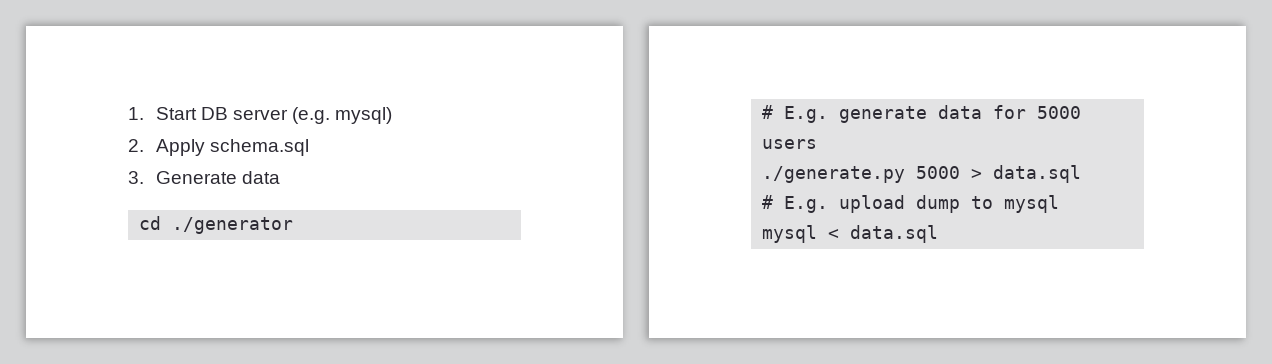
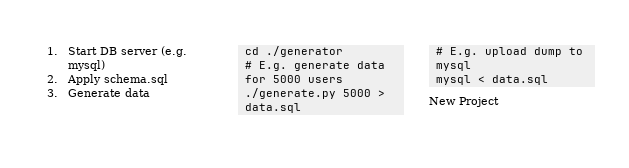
+ New Project

